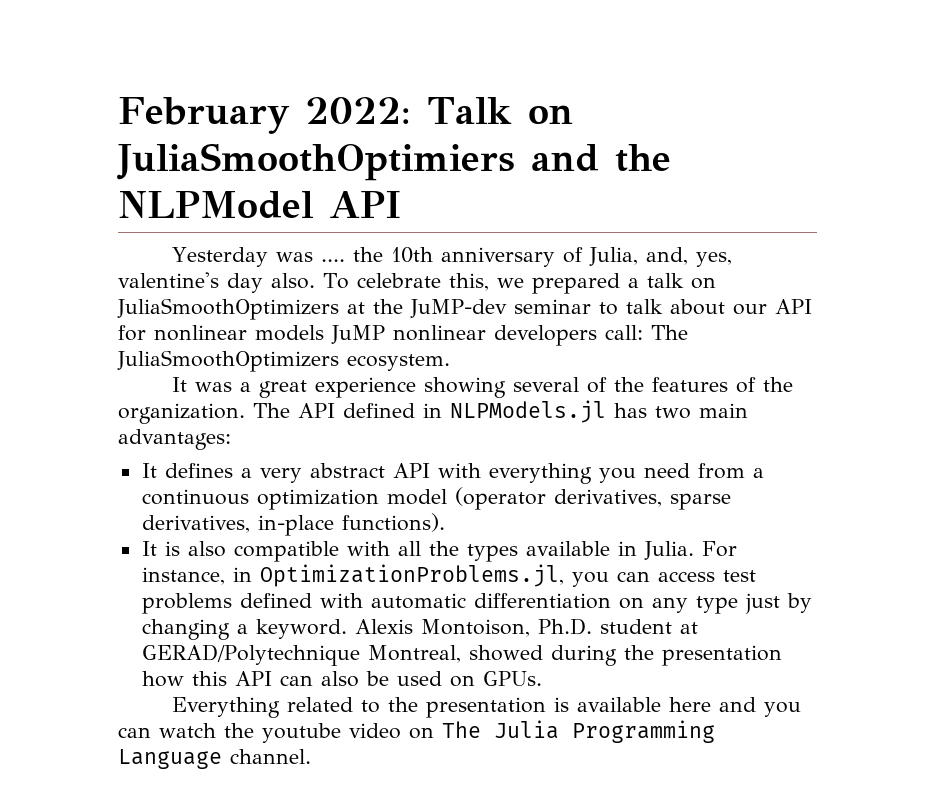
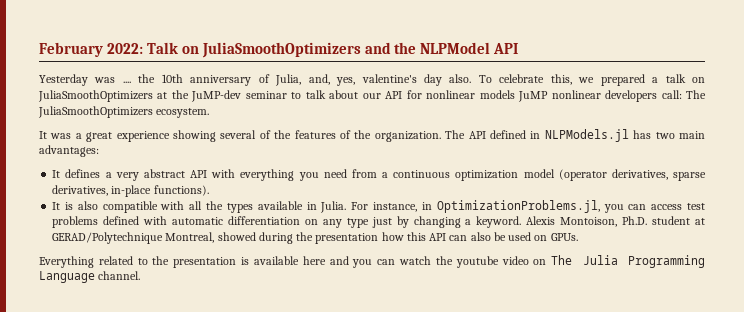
- February 2022: Talk on JuliaSmoothOptimiers and the NLPModel API
+ February 2022: Talk on JuliaSmoothOptimizers and the NLPModel API

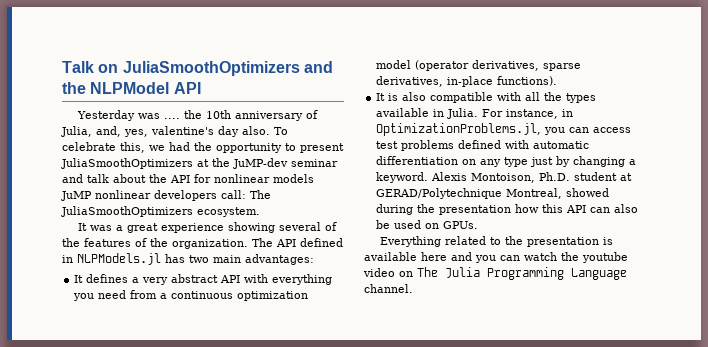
- February 2022: Talk on JuliaSmoothOptimizers and the NLPModel API
+ Talk on JuliaSmoothOptimizers and the NLPModel API
- To celebrate this, we prepared a talk on JuliaSmoothOptimizers at the JuMP-dev seminar to talk about our API for nonlinear models JuMP nonlinear developers call: The JuliaSmoothOptimizers ecosystem.
+ To celebrate this, we had the opportunity to present JuliaSmoothOptimizers at the JuMP-dev seminar and talk about the API for nonlinear models JuMP nonlinear developers call: The JuliaSmoothOptimizers ecosystem.

